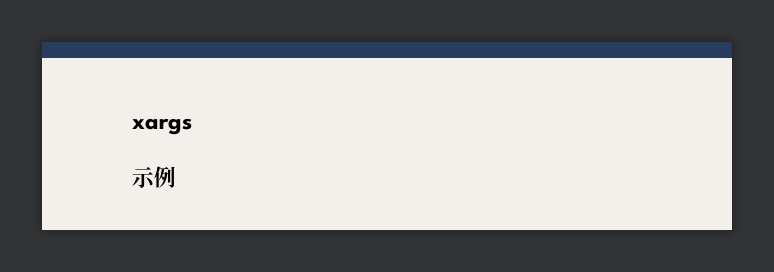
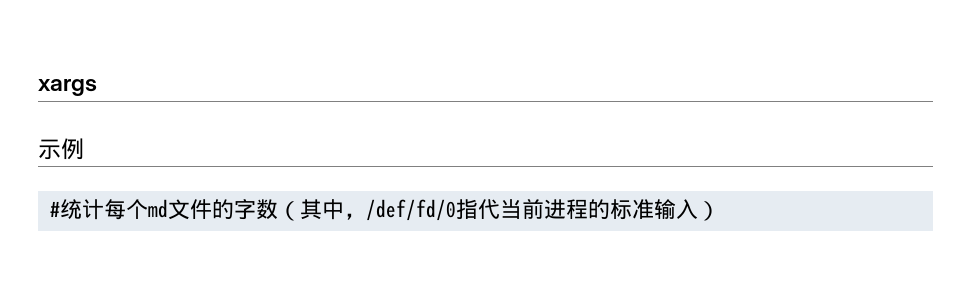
+ #统计每个md文件的字数（其中，/def/fd/0指代当前进程的标准输入）

